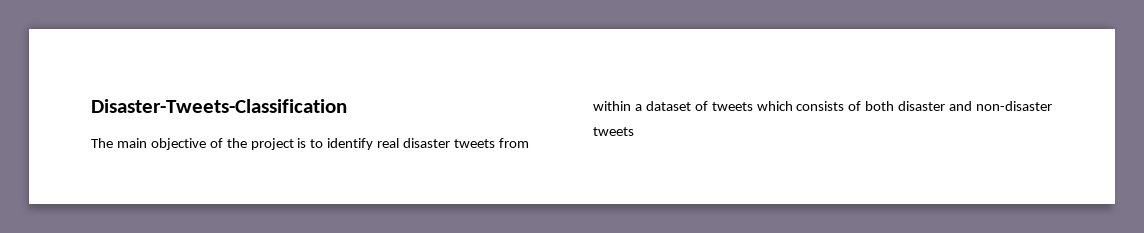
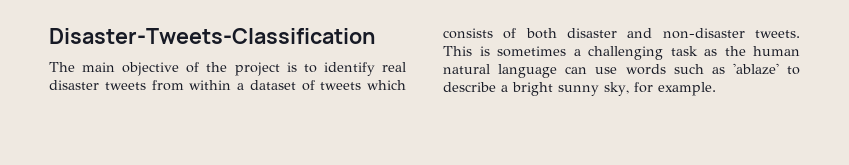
- The main objective of the project is to identify real disaster tweets from within a dataset of tweets which consists of both disaster and non-disaster tweets
+ The main objective of the project is to identify real disaster tweets from within a dataset of tweets which consists of both disaster and non-disaster tweets. This is sometimes a challenging task as the human natural language can use words such as 'ablaze' to describe a bright sunny sky, for example.

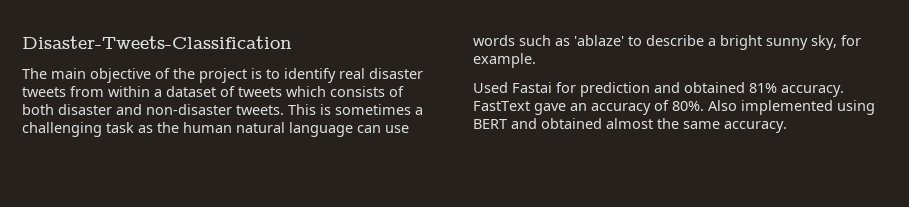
+ Used Fastai for prediction and obtained 81% accuracy. FastText gave an accuracy of 80%. Also implemented using BERT and obtained almost the same accuracy.

